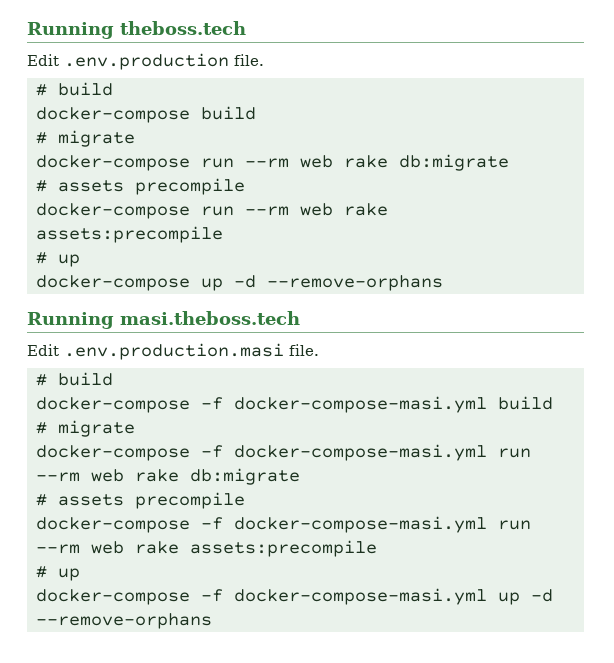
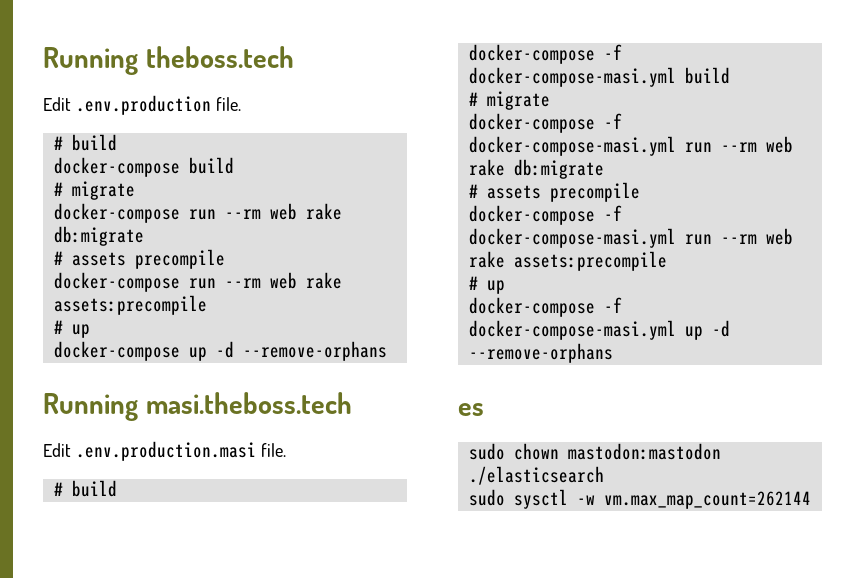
+ es
+ sudo chown mastodon:mastodon ./elasticsearch
+ sudo sysctl -w vm.max_map_count=262144

